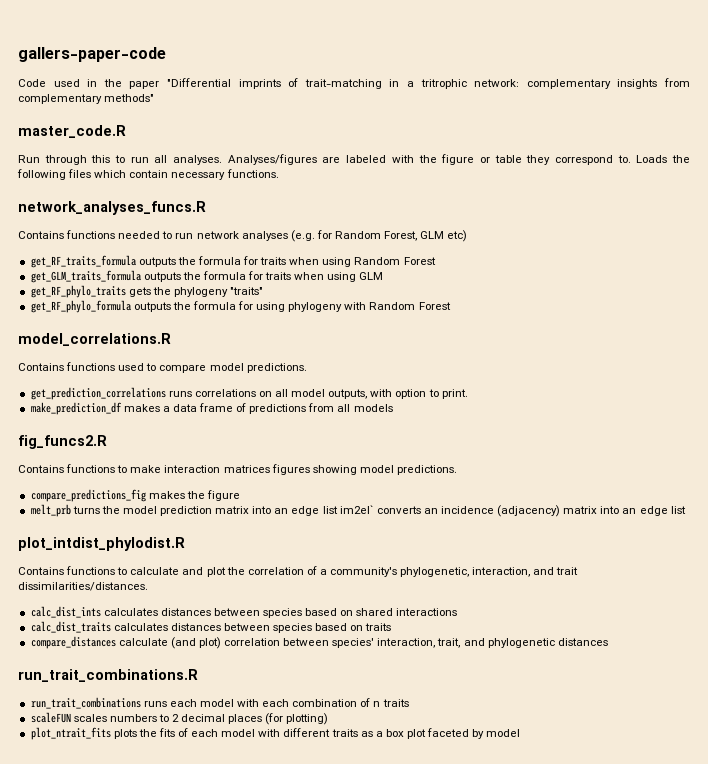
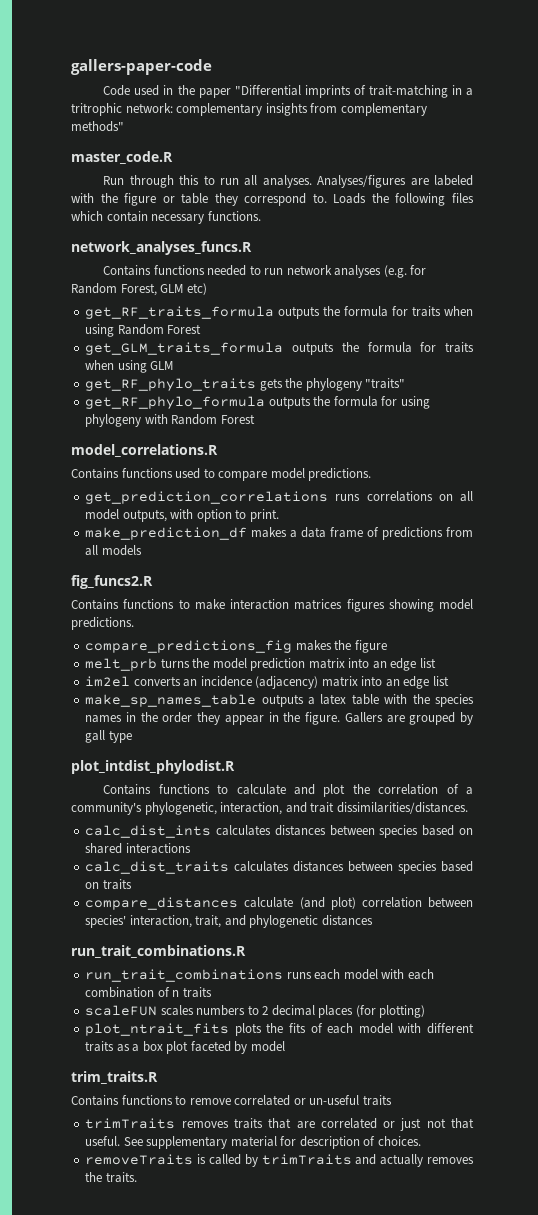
- melt_prb turns the model prediction matrix into an edge list im2el` converts an incidence (adjacency) matrix into an edge list
+ melt_prb turns the model prediction matrix into an edge list
+ im2el converts an incidence (adjacency) matrix into an edge list
+ make_sp_names_table outputs a latex table with the species names in the order they appear in the figure. Gallers are grouped by gall type
+ trim_traits.R
+ Contains functions to remove correlated or un-useful traits
+ trimTraits removes traits that are correlated or just not that useful. See supplementary material for description of choices.
+ removeTraits is called by trimTraits and actually removes the traits.

